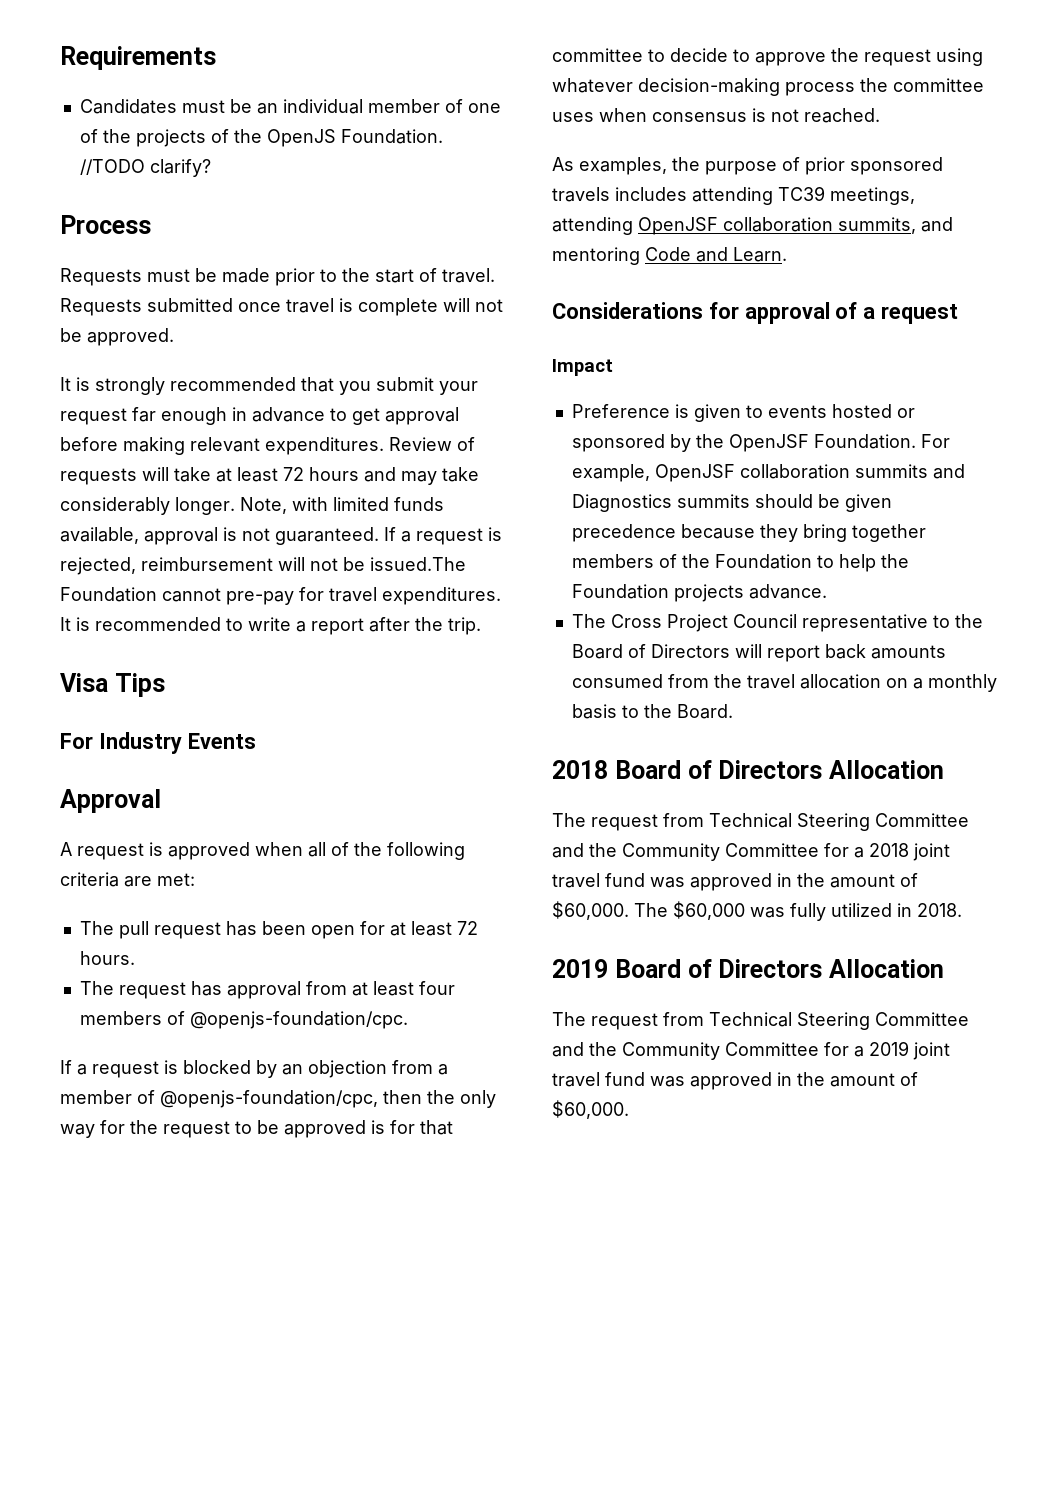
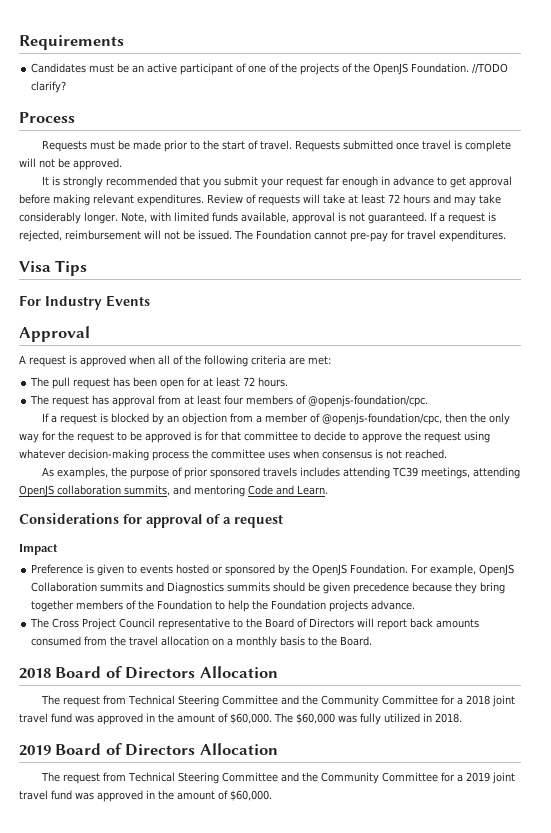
- Candidates must be an individual member of one of the projects of the OpenJS Foundation.
+ Candidates must be an active participant of one of the projects of the OpenJS Foundation.
- If a request is rejected, reimbursement will not be issued.The Foundation cannot pre-pay for travel expenditures. It is recommended to write a report after the trip.
+ If a request is rejected, reimbursement will not be issued. The Foundation cannot pre-pay for travel expenditures.
- As examples, the purpose of prior sponsored travels includes attending TC39 meetings, attending OpenJSF collaboration summits, and mentoring Code and Learn.
+ As examples, the purpose of prior sponsored travels includes attending TC39 meetings, attending OpenJS collaboration summits, and mentoring Code and Learn.
- Preference is given to events hosted or sponsored by the OpenJSF Foundation.
+ Preference is given to events hosted or sponsored by the OpenJS Foundation.
- For example, OpenJSF collaboration summits and Diagnostics summits should be given precedence because they bring together members of the Foundation to help the Foundation projects advance.
+ For example, OpenJS Collaboration summits and Diagnostics summits should be given precedence because they bring together members of the Foundation to help the Foundation projects advance.

